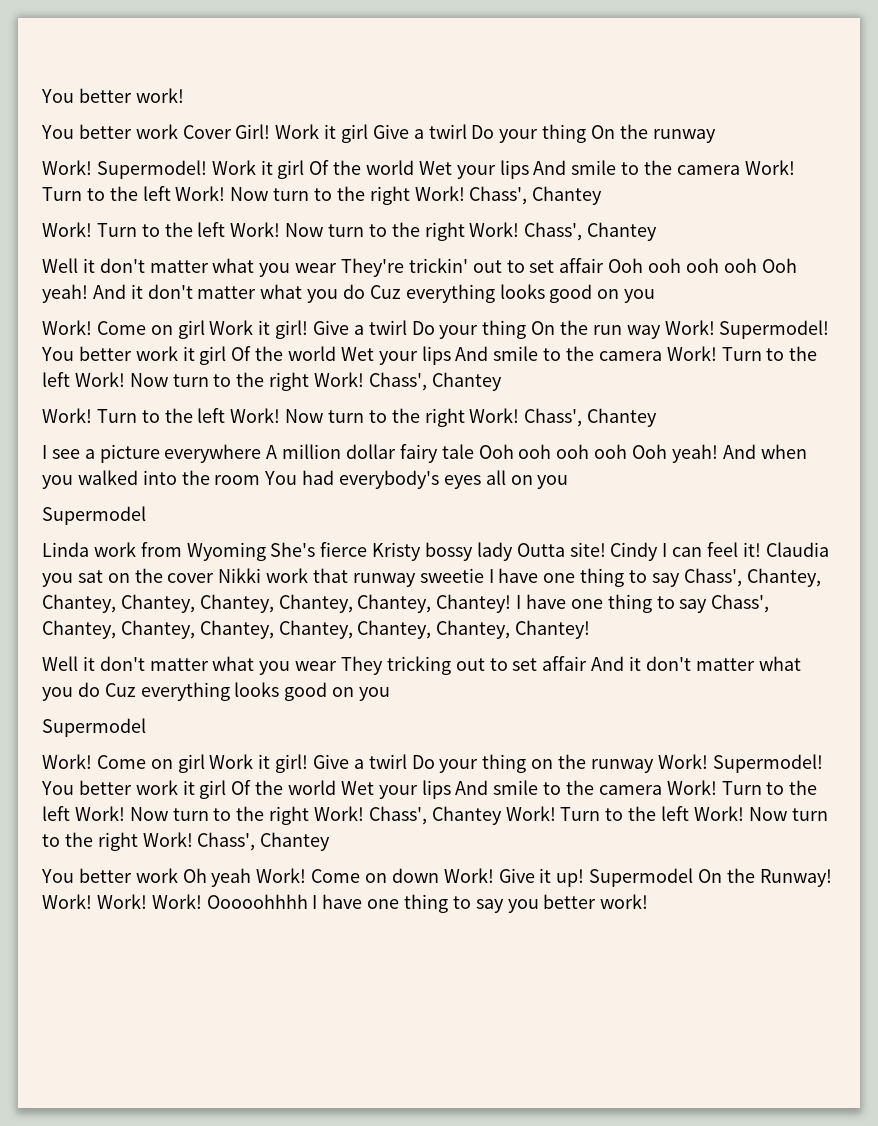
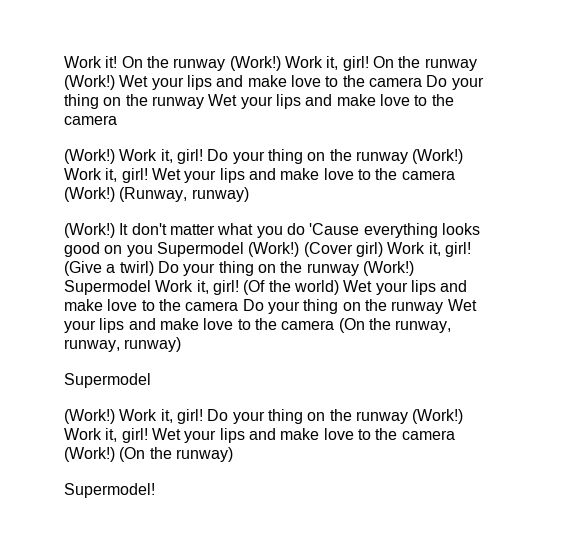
- You better work!
- You better work Cover Girl! Work it girl Give a twirl Do your thing On the runway
- Work! Supermodel! Work it girl Of the world Wet your lips And smile to the camera Work! Turn to the left Work! Now turn to the right Work! Chass', Chantey
- Work! Turn to the left Work! Now turn to the right Work! Chass', Chantey
- Well it don't matter what you wear They're trickin' out to set affair Ooh ooh ooh ooh Ooh yeah! And it don't matter what you do Cuz everything looks good on you
- Work! Come on girl Work it girl! Give a twirl Do your thing On the run way Work! Supermodel! You better work it girl Of the world Wet your lips And smile to the camera Work! Turn to the left Work! Now turn to the right Work! Chass', Chantey
- Work! Turn to the left Work! Now turn to the right Work! Chass', Chantey
- I see a picture everywhere A million dollar fairy tale Ooh ooh ooh ooh Ooh yeah! And when you walked into the room You had everybody's eyes all on you
+ Work it! On the runway (Work!) Work it, girl! On the runway (Work!) Wet your lips and make love to the camera Do your thing on the runway Wet your lips and make love to the camera
+ (Work!) Work it, girl! Do your thing on the runway (Work!) Work it, girl! Wet your lips and make love to the camera (Work!) (Runway, runway)
+ (Work!) It don't matter what you do 'Cause everything looks good on you Supermodel (Work!) (Cover girl) Work it, girl! (Give a twirl) Do your thing on the runway (Work!) Supermodel Work it, girl! (Of the world) Wet your lips and make love to the camera Do your thing on the runway Wet your lips and make love to the camera (On the runway, runway, runway)
  Supermodel
- Linda work from Wyoming She's fierce Kristy bossy lady Outta site! Cindy I can feel it! Claudia you sat on the cover Nikki work that runway sweetie I have one thing to say Chass', Chantey, Chantey, Chantey, Chantey, Chantey, Chantey, Chantey! I have one thing to say Chass', Chantey, Chantey, Chantey, Chantey, Chantey, Chantey, Chantey!
- Well it don't matter what you wear They tricking out to set affair And it don't matter what you do Cuz everything looks good on you
- Supermodel
- Work! Come on girl Work it girl! Give a twirl Do your thing on the runway Work! Supermodel! You better work it girl Of the world Wet your lips And smile to the camera Work! Turn to the left Work! Now turn to the right Work! Chass', Chantey Work! Turn to the left Work! Now turn to the right Work! Chass', Chantey
- You better work Oh yeah Work! Come on down Work! Give it up! Supermodel On the Runway! Work! Work! Work! Ooooohhhh I have one thing to say you better work!
+ (Work!) Work it, girl! Do your thing on the runway (Work!) Work it, girl! Wet your lips and make love to the camera (Work!) (On the runway)
+ Supermodel!

